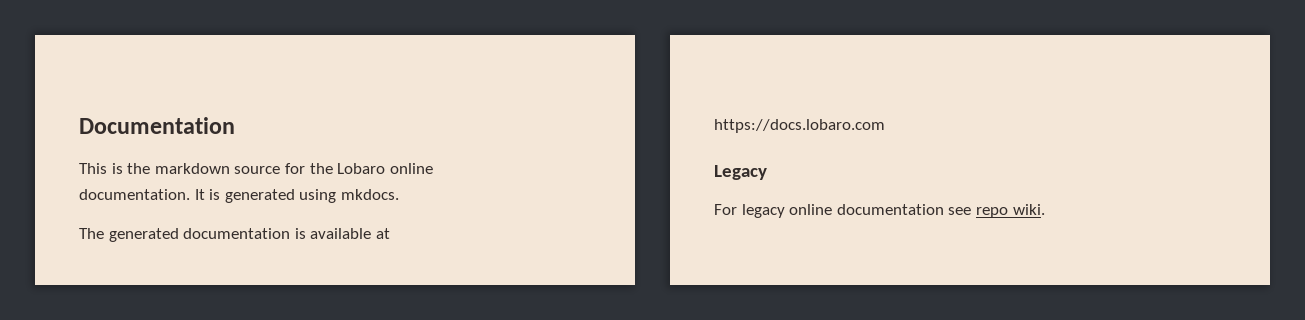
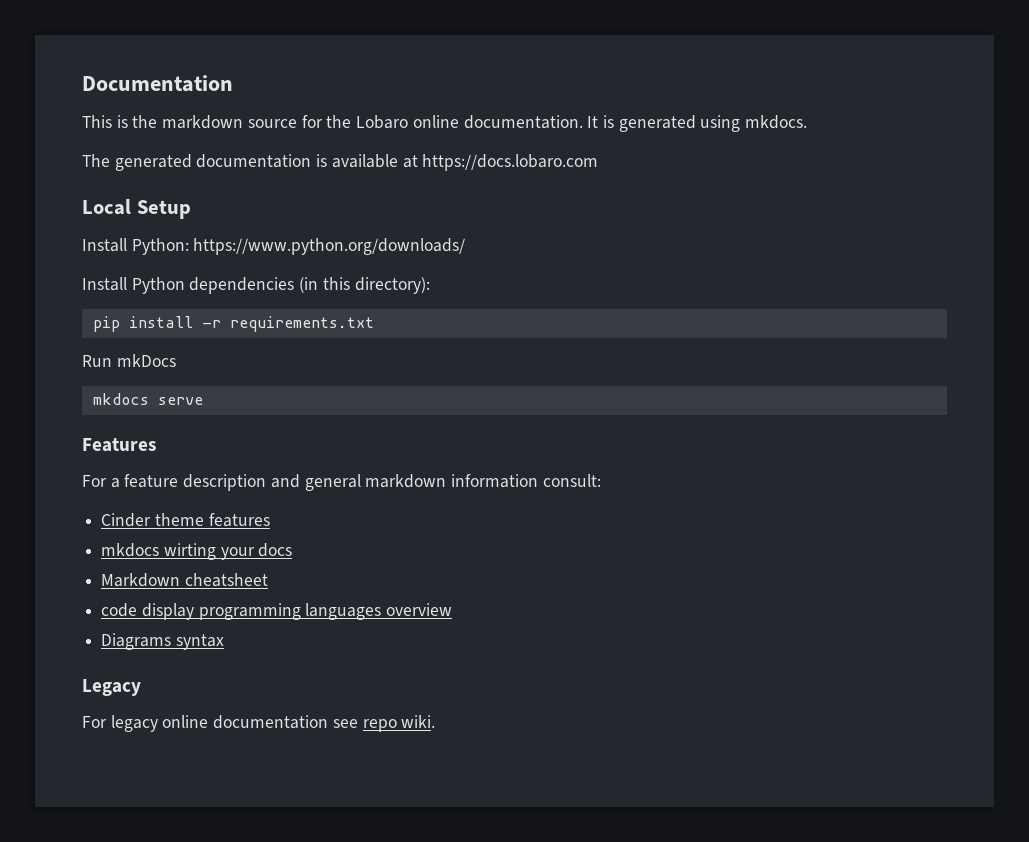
+ Local Setup
+ Install Python: https://www.python.org/downloads/
+ Install Python dependencies (in this directory):
+ pip install -r requirements.txt
+ Run mkDocs
+ mkdocs serve
+ Features
+ For a feature description and general markdown information consult:
+ Cinder theme features
+ mkdocs wirting your docs
+ Markdown cheatsheet
+ code display programming languages overview
+ Diagrams syntax

